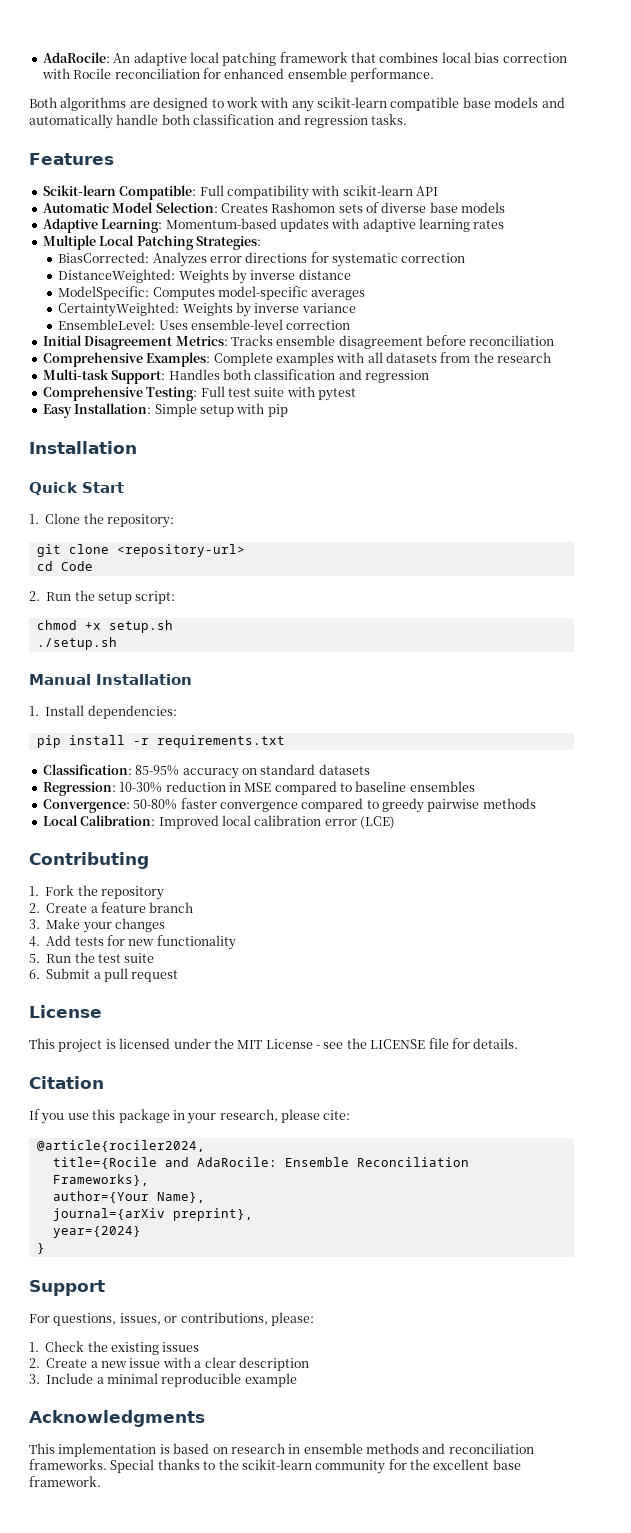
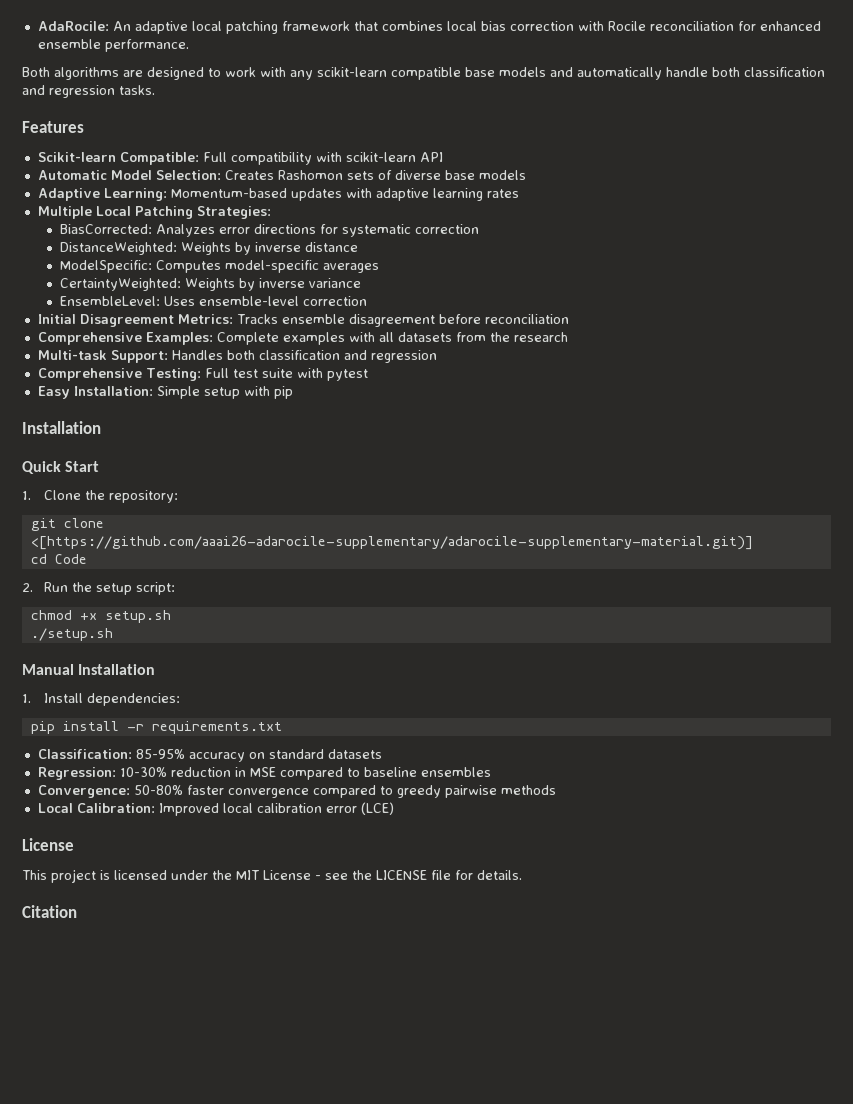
- git clone <repository-url>
+ git clone <[https://github.com/aaai26-adarocile-supplementary/adarocile-supplementary-material.git)]
- Contributing
- 1. Fork the repository
- 2. Create a feature branch
- 3. Make your changes
- 4. Add tests for new functionality
- 5. Run the test suite
- 6. Submit a pull request
- If you use this package in your research, please cite:
- @article{rociler2024,
- title={Rocile and AdaRocile: Ensemble Reconciliation Frameworks},
- author={Your Name},
- journal={arXiv preprint},
- year={2024}
- }
- Support
- For questions, issues, or contributions, please:
- 1. Check the existing issues
- 2. Create a new issue with a clear description
- 3. Include a minimal reproducible example
- Acknowledgments
- This implementation is based on research in ensemble methods and reconciliation frameworks. Special thanks to the scikit-learn community for the excellent base framework.

